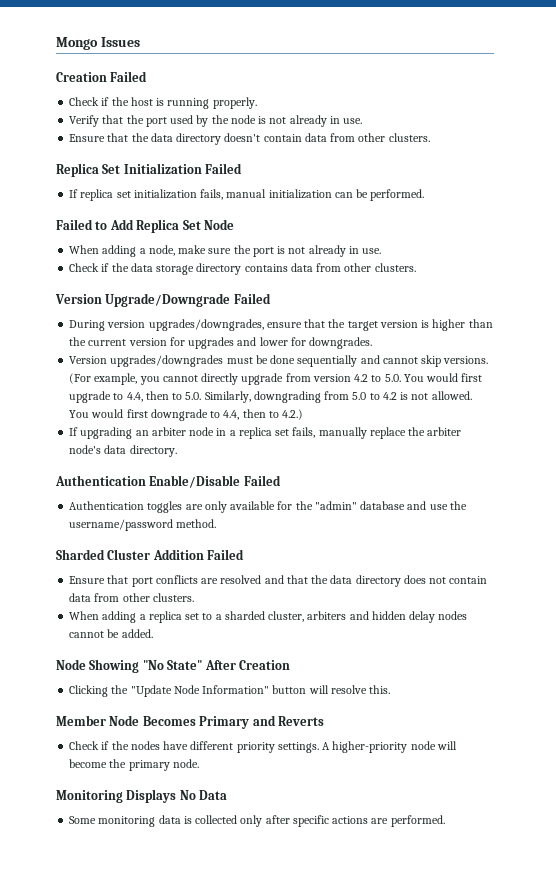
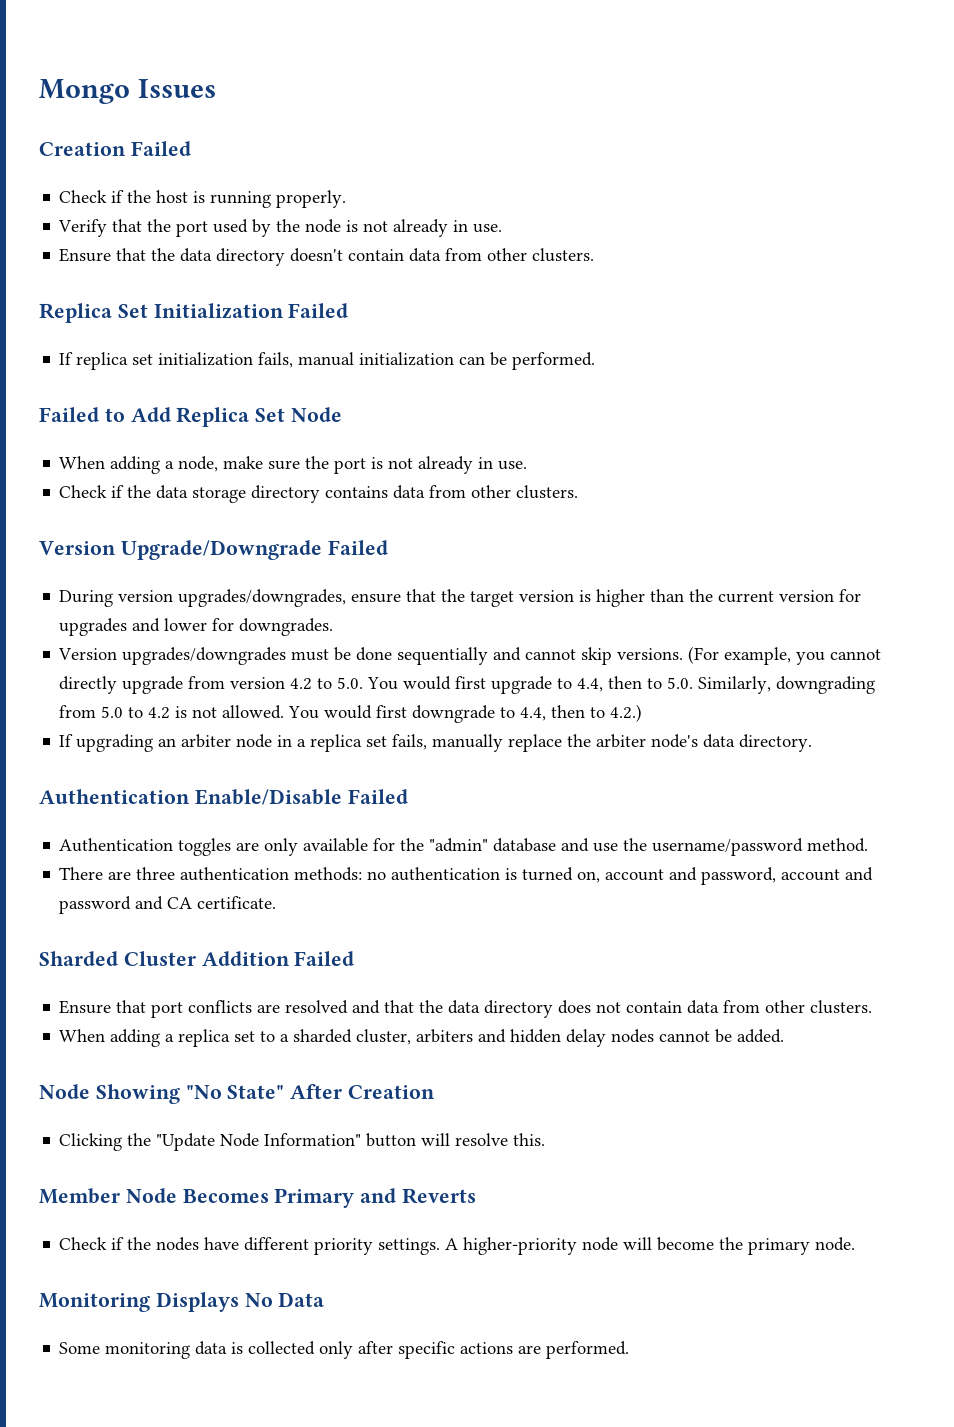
+ There are three authentication methods: no authentication is turned on, account and password, account and password and CA certificate.

